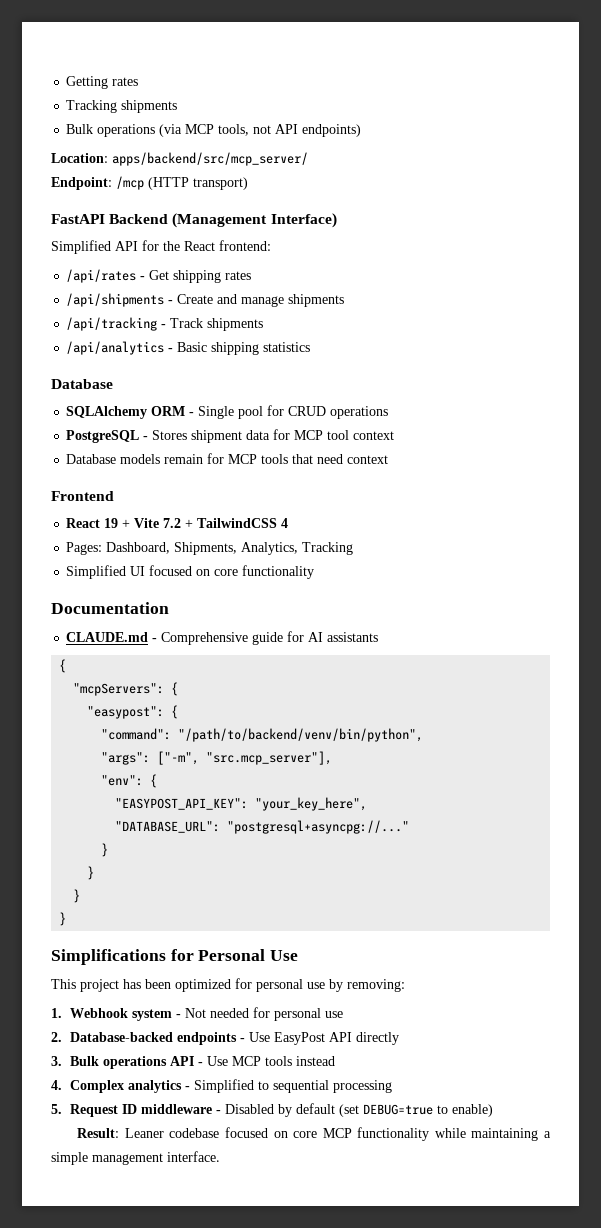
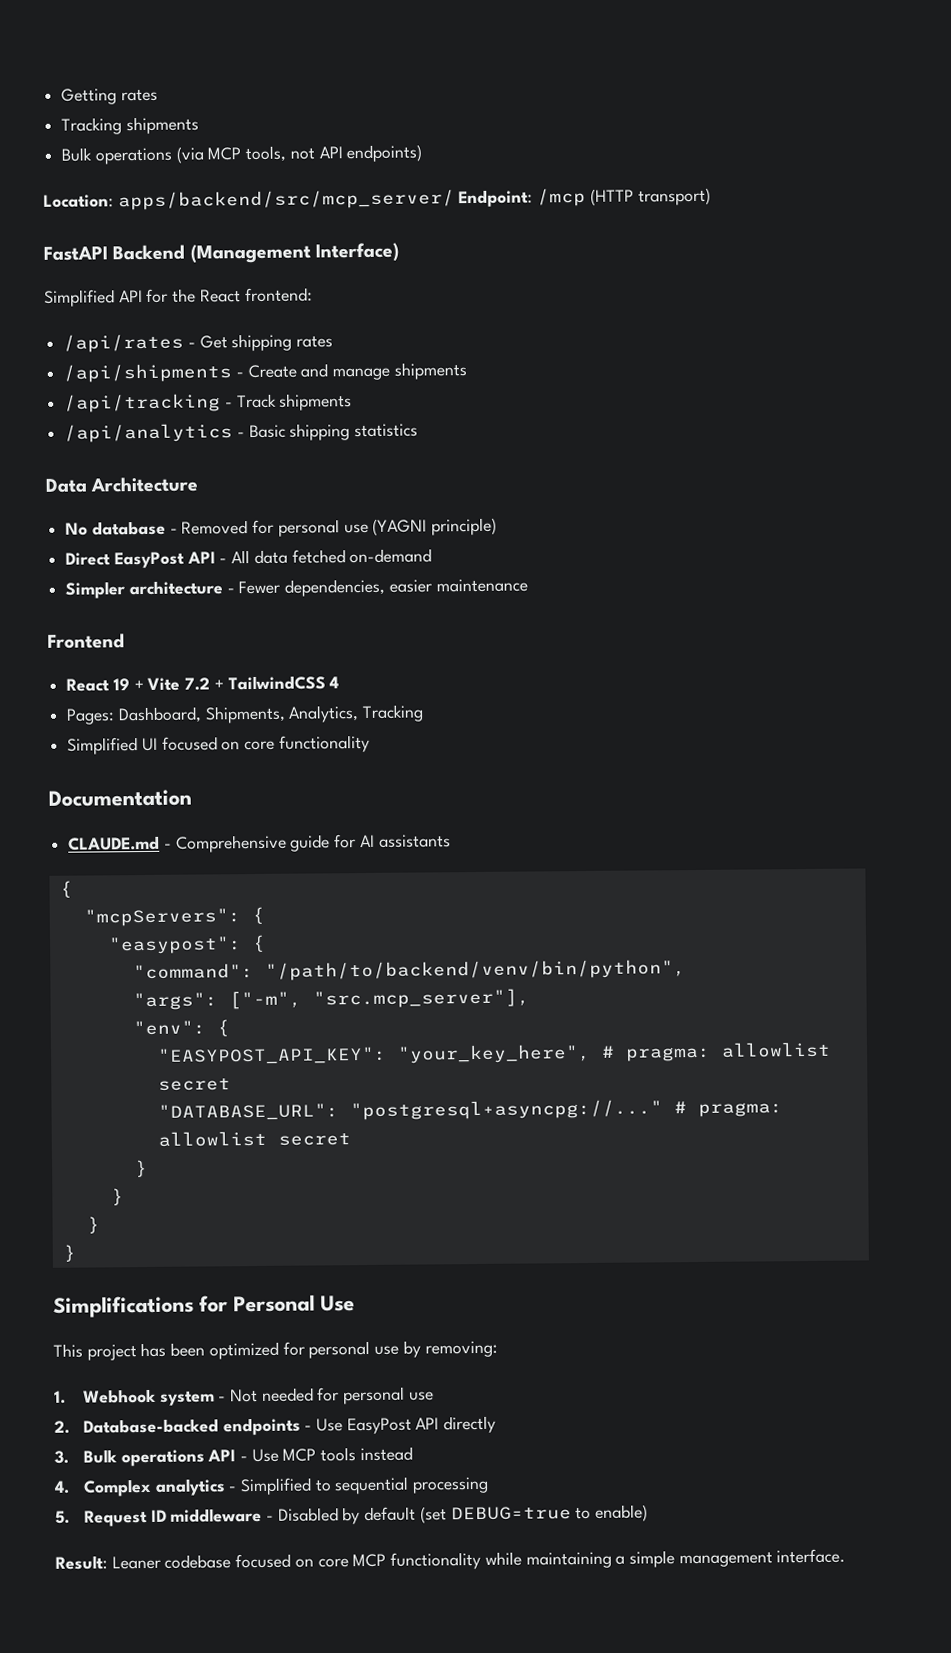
- Location: apps/backend/src/mcp_server/
- Endpoint: /mcp (HTTP transport)
+ Location: apps/backend/src/mcp_server/ Endpoint: /mcp (HTTP transport)
  /api/analytics - Basic shipping statistics
- Database
- SQLAlchemy ORM - Single pool for CRUD operations
- PostgreSQL - Stores shipment data for MCP tool context
- Database models remain for MCP tools that need context
+ Data Architecture
+ No database - Removed for personal use (YAGNI principle)
+ Direct EasyPost API - All data fetched on-demand
+ Simpler architecture - Fewer dependencies, easier maintenance
- "EASYPOST_API_KEY": "your_key_here",
- "DATABASE_URL": "postgresql+asyncpg://..."
+ "EASYPOST_API_KEY": "your_key_here", # pragma: allowlist secret
+ "DATABASE_URL": "postgresql+asyncpg://..." # pragma: allowlist secret

